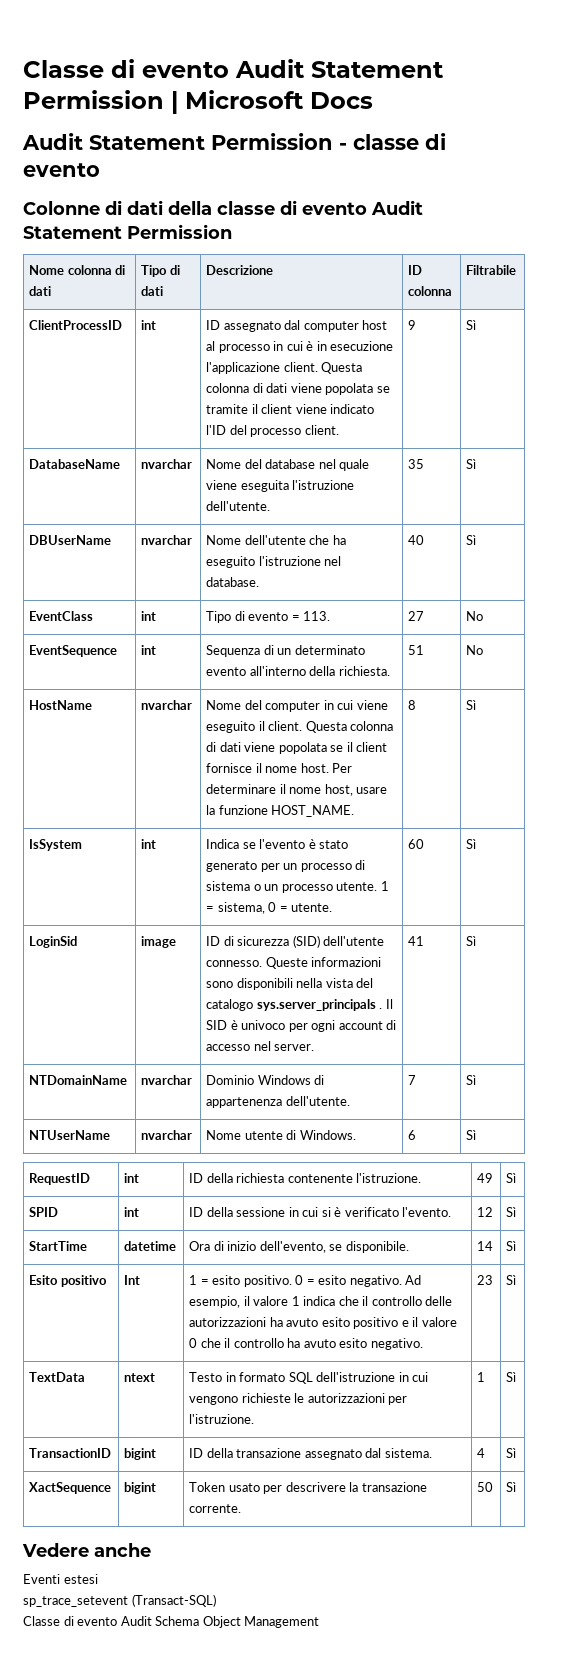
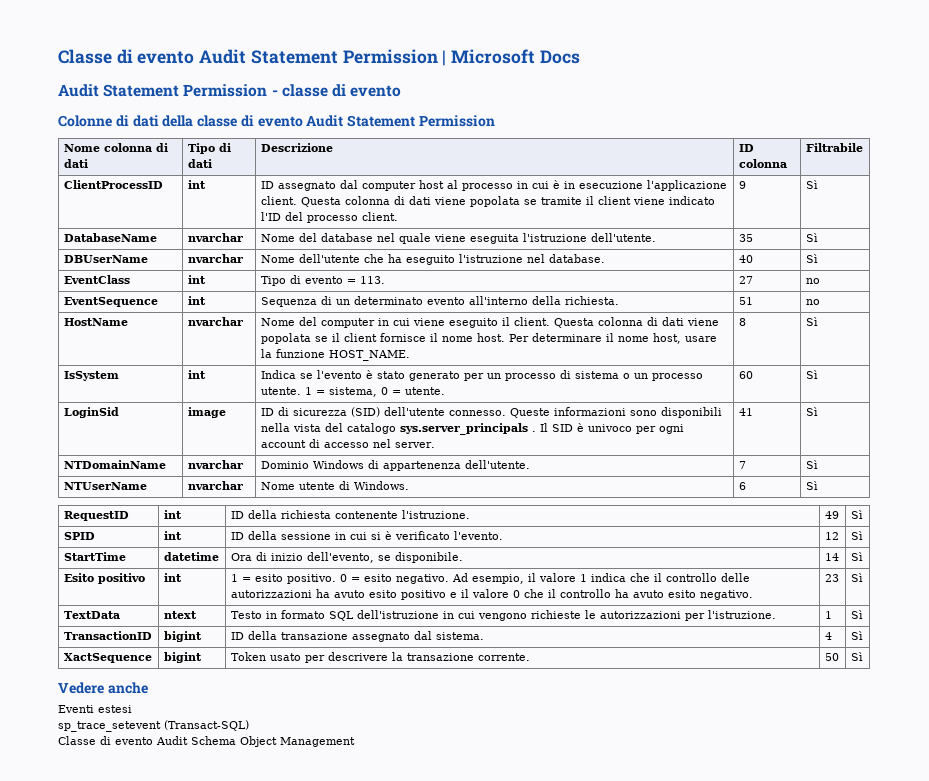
- EventClass | int | Tipo di evento = 113. | 27 | No
+ EventClass | int | Tipo di evento = 113. | 27 | no
- EventSequence | int | Sequenza di un determinato evento all'interno della richiesta. | 51 | No
+ EventSequence | int | Sequenza di un determinato evento all'interno della richiesta. | 51 | no
- Esito positivo | Int | 1 = esito positivo. 0 = esito negativo. Ad esempio, il valore 1 indica che il controllo delle autorizzazioni ha avuto esito positivo e il valore 0 che il controllo ha avuto esito negativo. | 23 | Sì
+ Esito positivo | int | 1 = esito positivo. 0 = esito negativo. Ad esempio, il valore 1 indica che il controllo delle autorizzazioni ha avuto esito positivo e il valore 0 che il controllo ha avuto esito negativo. | 23 | Sì

